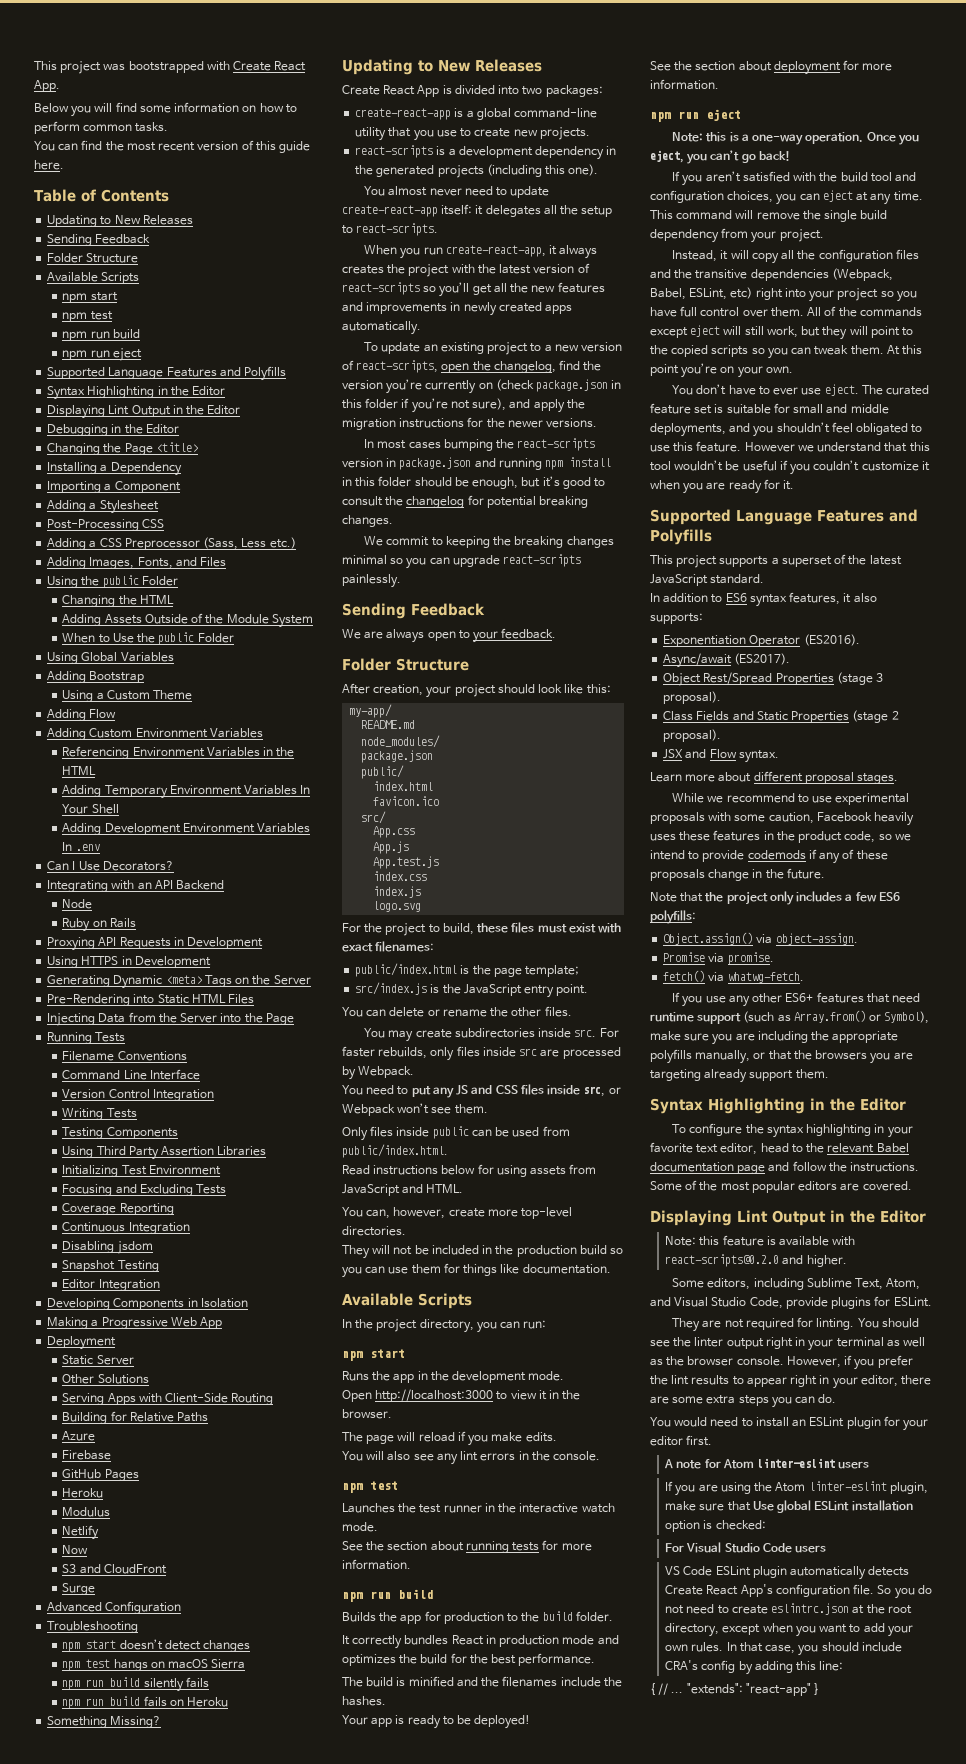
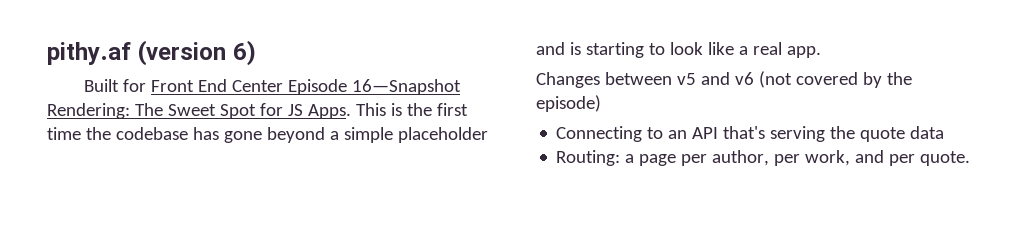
- This project was bootstrapped with Create React App.
- Below you will find some information on how to perform common tasks.
- You can find the most recent version of this guide here.
- Table of Contents
- Updating to New Releases
- Sending Feedback
- Folder Structure
- Available Scripts
- npm start
- npm test
- npm run build
- npm run eject
- Supported Language Features and Polyfills
- Syntax Highlighting in the Editor
- Displaying Lint Output in the Editor
- Debugging in the Editor
- Changing the Page <title>
- Installing a Dependency
- Importing a Component
- Adding a Stylesheet
- Post-Processing CSS
- Adding a CSS Preprocessor (Sass, Less etc.)
- Adding Images, Fonts, and Files
- Using the public Folder
- Changing the HTML
- Adding Assets Outside of the Module System
- When to Use the public Folder
- Using Global Variables
- Adding Bootstrap
- Using a Custom Theme
- Adding Flow
- Adding Custom Environment Variables
- Referencing Environment Variables in the HTML
- Adding Temporary Environment Variables In Your Shell
- Adding Development Environment Variables In .env
- Can I Use Decorators?
- Integrating with an API Backend
- Node
- Ruby on Rails
- Proxying API Requests in Development
- Using HTTPS in Development
- Generating Dynamic <meta> Tags on the Server
- Pre-Rendering into Static HTML Files
- Injecting Data from the Server into the Page
- Running Tests
- Filename Conventions
- Command Line Interface
- Version Control Integration
- Writing Tests
- Testing Components
- Using Third Party Assertion Libraries
- Initializing Test Environment
- Focusing and Excluding Tests
- Coverage Reporting
- Continuous Integration
- Disabling jsdom
- Snapshot Testing
- Editor Integration
- Developing Components in Isolation
- Making a Progressive Web App
- Deployment
- Static Server
- Other Solutions
- Serving Apps with Client-Side Routing
- Building for Relative Paths
- Azure
- Firebase
- GitHub Pages
- Heroku
- Modulus
- Netlify
- Now
- S3 and CloudFront
- Surge
- Advanced Configuration
- Troubleshooting
- npm start doesn’t detect changes
- npm test hangs on macOS Sierra
- npm run build silently fails
- npm run build fails on Heroku
- Something Missing?
- Updating to New Releases
- Create React App is divided into two packages:
- create-react-app is a global command-line utility that you use to create new projects.
- react-scripts is a development dependency in the generated projects (including this one).
- You almost never need to update create-react-app itself: it delegates all the setup to react-scripts.
- When you run create-react-app, it always creates the project with the latest version of react-scripts so you’ll get all the new features and improvements in newly created apps automatically.
- To update an existing project to a new version of react-scripts, open the changelog, find the version you’re currently on (check package.json in this folder if you’re not sure), and apply the migration instructions for the newer versions.
- In most cases bumping the react-scripts version in package.json and running npm install in this folder should be enough, but it’s good to consult the changelog for potential breaking changes.
- We commit to keeping the breaking changes minimal so you can upgrade react-scripts painlessly.
- Sending Feedback
- We are always open to your feedback.
- Folder Structure
- After creation, your project should look like this:
- my-app/
- README.md
- node_modules/
- package.json
- public/
- index.html
- favicon.ico
- src/
- App.css
- App.js
- App.test.js
- index.css
- index.js
- logo.svg
- For the project to build, these files must exist with exact filenames:
- public/index.html is the page template;
- src/index.js is the JavaScript entry point.
- You can delete or rename the other files.
- You may create subdirectories inside src. For faster rebuilds, only files inside src are processed by Webpack.
- You need to put any JS and CSS files inside src, or Webpack won’t see them.
- Only files inside public can be used from public/index.html.
- Read instructions below for using assets from JavaScript and HTML.
- You can, however, create more top-level directories.
- They will not be included in the production build so you can use them for things like documentation.
- Available Scripts
- In the project directory, you can run:
- npm start
- Runs the app in the development mode.
- Open http://localhost:3000 to view it in the browser.
- The page will reload if you make edits.
- You will also see any lint errors in the console.
- npm test
- Launches the test runner in the interactive watch mode.
- See the section about running tests for more information.
- npm run build
- Builds the app for production to the build folder.
- It correctly bundles React in production mode and optimizes the build for the best performance.
- The build is minified and the filenames include the hashes.
- Your app is ready to be deployed!
- See the section about deployment for more information.
- npm run eject
- Note: this is a one-way operation. Once you eject, you can’t go back!
- If you aren’t satisfied with the build tool and configuration choices, you can eject at any time. This command will remove the single build dependency from your project.
- Instead, it will copy all the configuration files and the transitive dependencies (Webpack, Babel, ESLint, etc) right into your project so you have full control over them. All of the commands except eject will still work, but they will point to the copied scripts so you can tweak them. At this point you’re on your own.
- You don’t have to ever use eject. The curated feature set is suitable for small and middle deployments, and you shouldn’t feel obligated to use this feature. However we understand that this tool wouldn’t be useful if you couldn’t customize it when you are ready for it.
- Supported Language Features and Polyfills
- This project supports a superset of the latest JavaScript standard.
- In addition to ES6 syntax features, it also supports:
- Exponentiation Operator (ES2016).
- Async/await (ES2017).
- Object Rest/Spread Properties (stage 3 proposal).
- Class Fields and Static Properties (stage 2 proposal).
- JSX and Flow syntax.
- Learn more about different proposal stages.
- While we recommend to use experimental proposals with some caution, Facebook heavily uses these features in the product code, so we intend to provide codemods if any of these proposals change in the future.
- Note that the project only includes a few ES6 polyfills:
- Object.assign() via object-assign.
- Promise via promise.
- fetch() via whatwg-fetch.
- If you use any other ES6+ features that need runtime support (such as Array.from() or Symbol), make sure you are including the appropriate polyfills manually, or that the browsers you are targeting already support them.
- Syntax Highlighting in the Editor
- To configure the syntax highlighting in your favorite text editor, head to the relevant Babel documentation page and follow the instructions. Some of the most popular editors are covered.
- Displaying Lint Output in the Editor
- Note: this feature is available with react-scripts@0.2.0 and higher.
- Some editors, including Sublime Text, Atom, and Visual Studio Code, provide plugins for ESLint.
- They are not required for linting. You should see the linter output right in your terminal as well as the browser console. However, if you prefer the lint results to appear right in your editor, there are some extra steps you can do.
- You would need to install an ESLint plugin for your editor first.
- A note for Atom linter-eslint users
- If you are using the Atom linter-eslint plugin, make sure that Use global ESLint installation option is checked:
- For Visual Studio Code users
- VS Code ESLint plugin automatically detects Create React App's configuration file. So you do not need to create eslintrc.json at the root directory, except when you want to add your own rules. In that case, you should include CRA's config by adding this line:
- { // ... "extends": "react-app" }
+ pithy.af (version 6)
+ Built for Front End Center Episode 16—Snapshot Rendering: The Sweet Spot for JS Apps. This is the first time the codebase has gone beyond a simple placeholder and is starting to look like a real app.
+ Changes between v5 and v6 (not covered by the episode)
+ Connecting to an API that's serving the quote data
+ Routing: a page per author, per work, and per quote.

